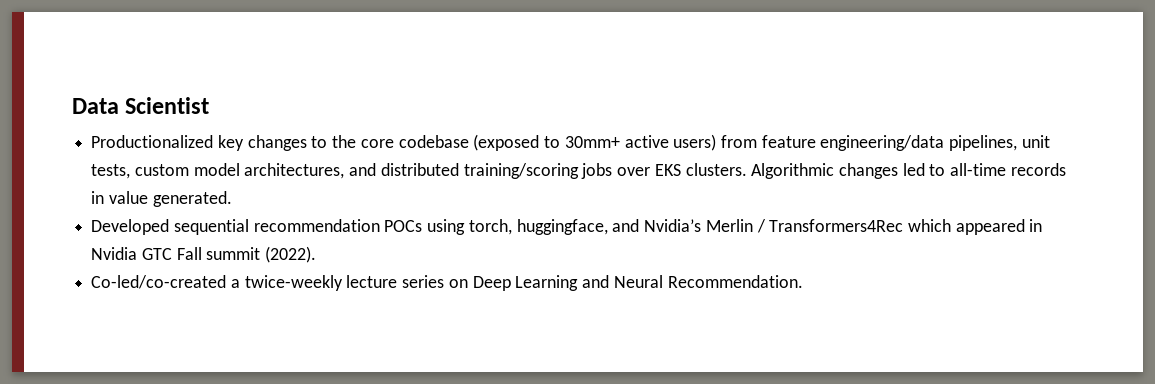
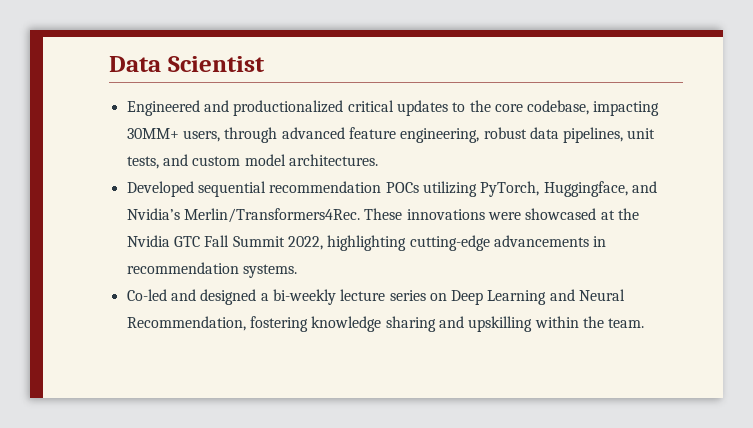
- Productionalized key changes to the core codebase (exposed to 30mm+ active users) from feature engineering/data pipelines, unit tests, custom model architectures, and distributed training/scoring jobs over EKS clusters. Algorithmic changes led to all-time records in value generated.
- Developed sequential recommendation POCs using torch, huggingface, and Nvidia’s Merlin / Transformers4Rec which appeared in Nvidia GTC Fall summit (2022).
- Co-led/co-created a twice-weekly lecture series on Deep Learning and Neural Recommendation.
+ Engineered and productionalized critical updates to the core codebase, impacting 30MM+ users, through advanced feature engineering, robust data pipelines, unit tests, and custom model architectures.
+ Developed sequential recommendation POCs utilizing PyTorch, Huggingface, and Nvidia’s Merlin/Transformers4Rec. These innovations were showcased at the Nvidia GTC Fall Summit 2022, highlighting cutting-edge advancements in recommendation systems.
+ Co-led and designed a bi-weekly lecture series on Deep Learning and Neural Recommendation, fostering knowledge sharing and upskilling within the team.

